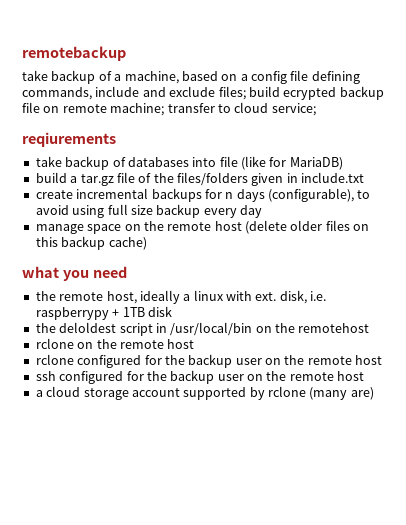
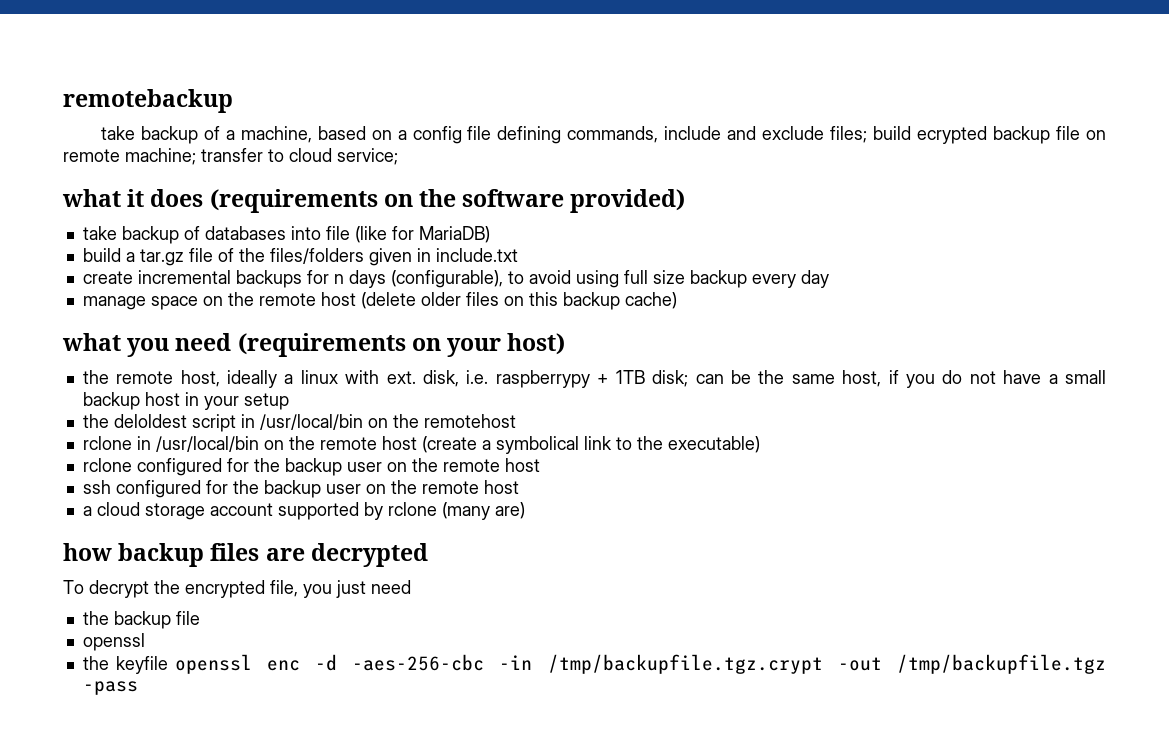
- reqiurements
+ what it does (requirements on the software provided)
- what you need
+ what you need (requirements on your host)
- the remote host, ideally a linux with ext. disk, i.e. raspberrypy + 1TB disk
+ the remote host, ideally a linux with ext. disk, i.e. raspberrypy + 1TB disk; can be the same host, if you do not have a small backup host in your setup
- rclone on the remote host
+ rclone in /usr/local/bin on the remote host (create a symbolical link to the executable)
+ how backup files are decrypted
+ To decrypt the encrypted file, you just need
+ the backup file
+ openssl
+ the keyfile openssl enc -d -aes-256-cbc -in /tmp/backupfile.tgz.crypt -out /tmp/backupfile.tgz -pass

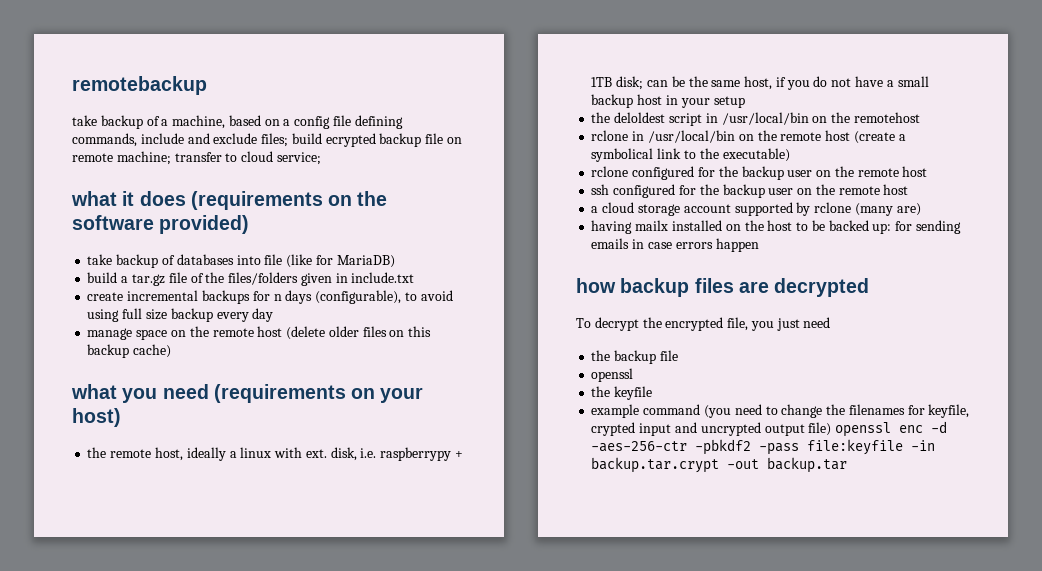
+ having mailx installed on the host to be backed up: for sending emails in case errors happen
- the keyfile openssl enc -d -aes-256-cbc -in /tmp/backupfile.tgz.crypt -out /tmp/backupfile.tgz -pass
+ the keyfile
+ example command (you need to change the filenames for keyfile, crypted input and uncrypted output file) openssl enc -d -aes-256-ctr -pbkdf2 -pass file:keyfile -in backup.tar.crypt -out backup.tar

